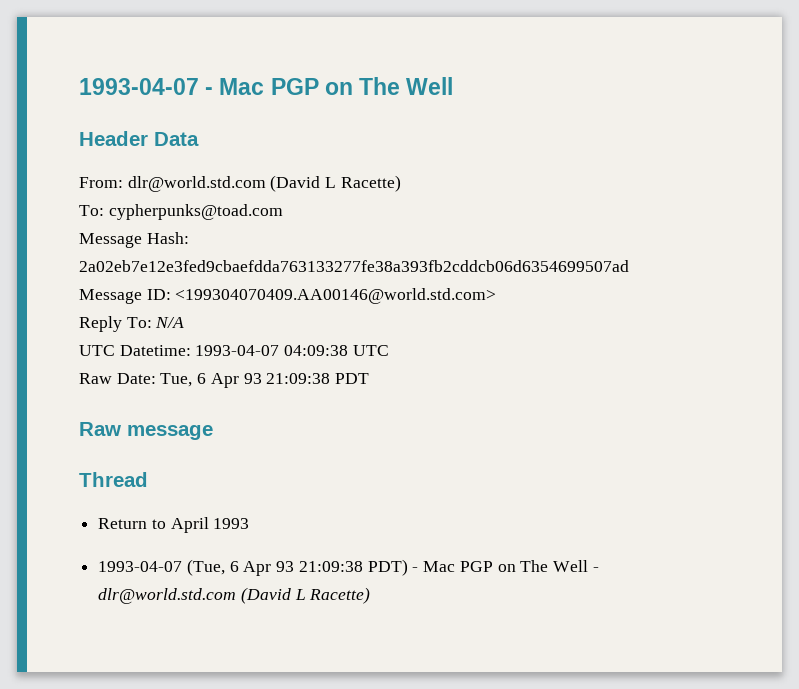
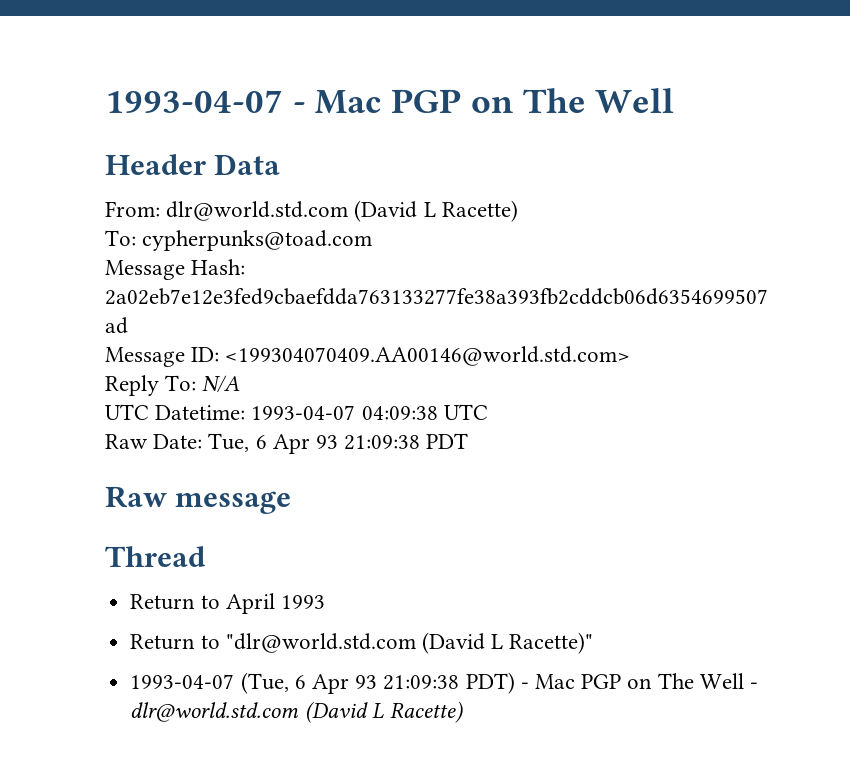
+ Return to "dlr@world.std.com (David L Racette)"

